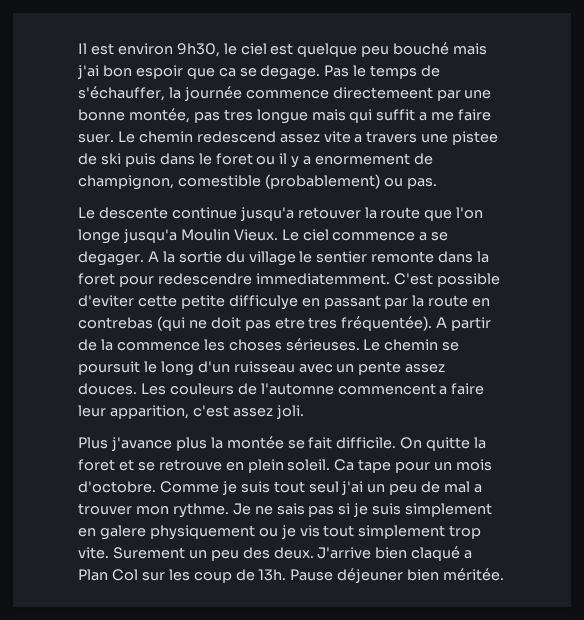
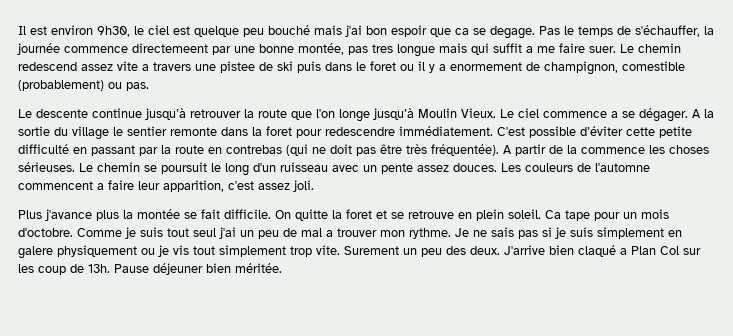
- Le descente continue jusqu'a retouver la route que l'on longe jusqu'a Moulin Vieux.
+ Le descente continue jusqu’à retrouver la route que l'on longe jusqu’à Moulin Vieux.
- Le ciel commence a se degager.
+ Le ciel commence a se dégager.
- A la sortie du village le sentier remonte dans la foret pour redescendre immediatemment.
+ A la sortie du village le sentier remonte dans la foret pour redescendre immédiatement.
- C'est possible d'eviter cette petite difficulye en passant par la route en contrebas (qui ne doit pas etre tres fréquentée).
+ C'est possible d’éviter cette petite difficulté en passant par la route en contrebas (qui ne doit pas être très fréquentée).

